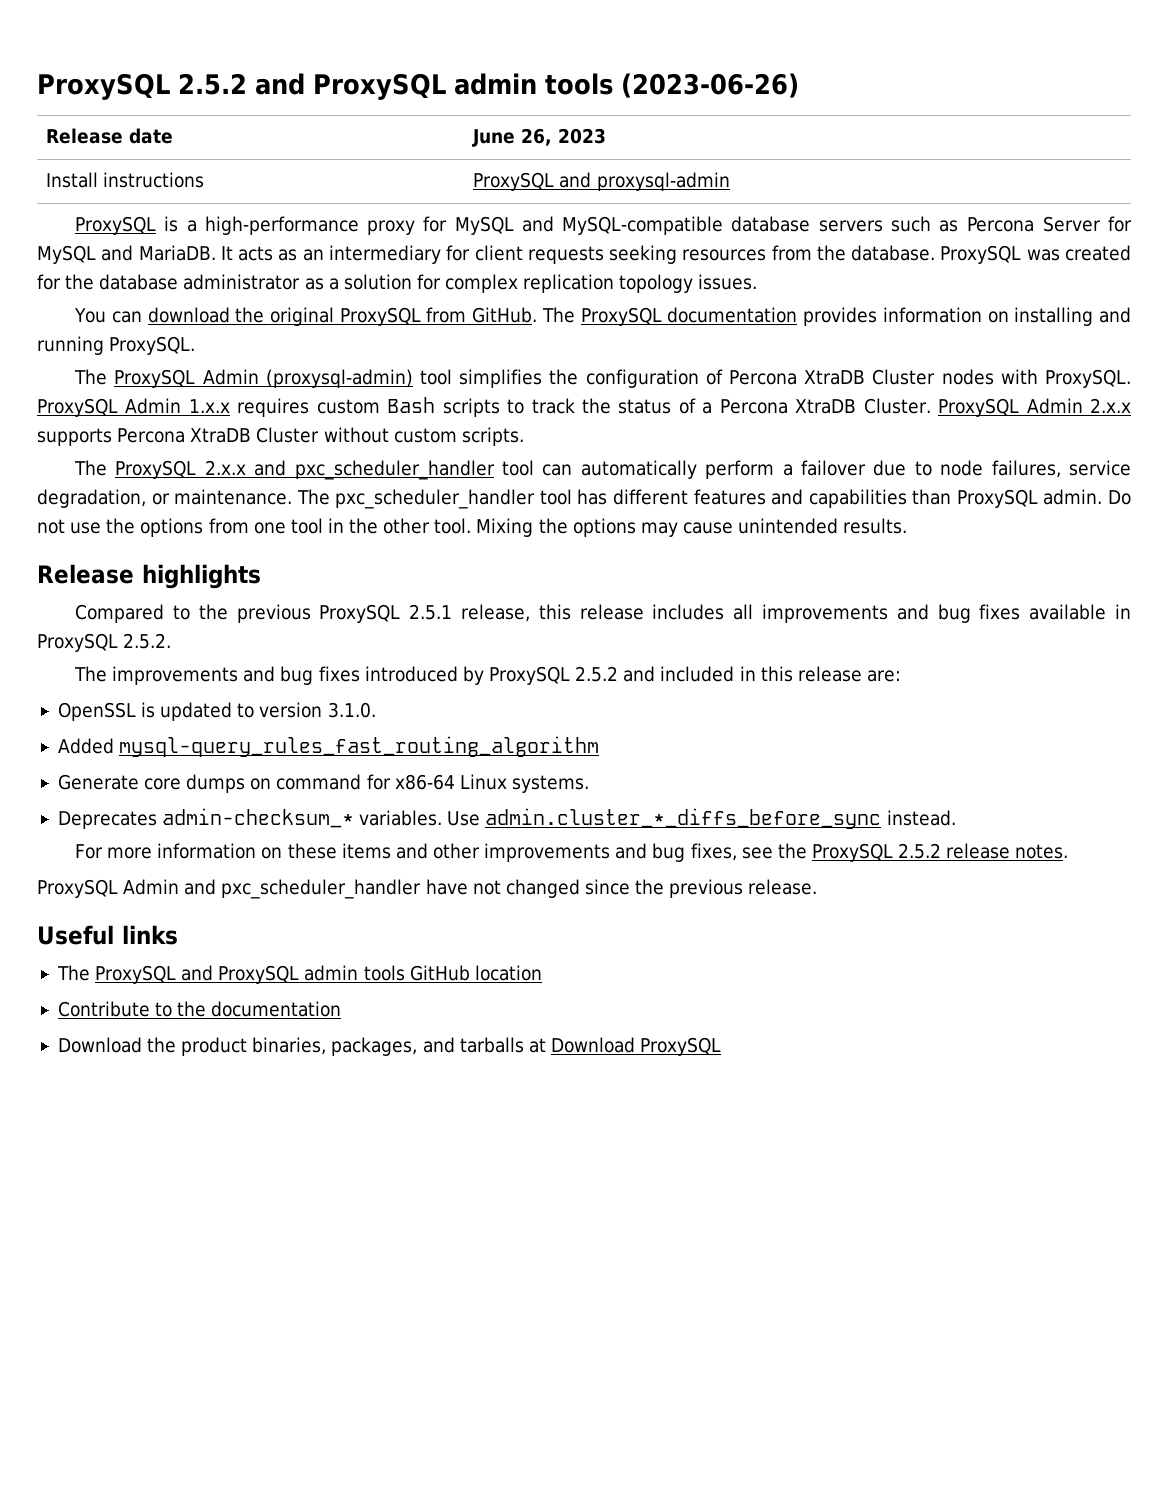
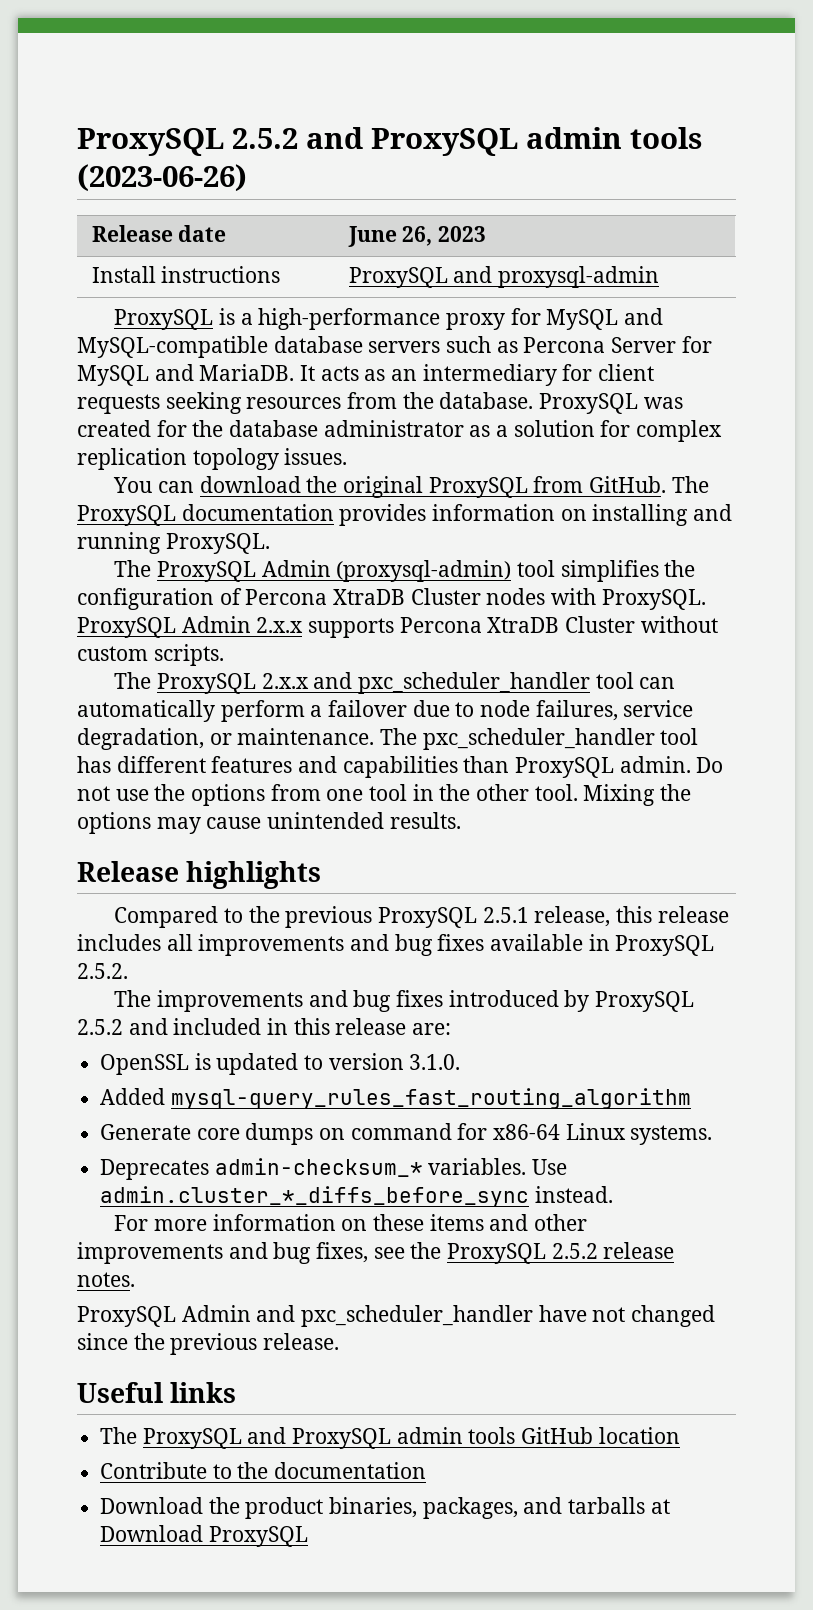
- ProxySQL Admin 1.x.x requires custom Bash scripts to track the status of a Percona XtraDB Cluster. ProxySQL Admin 2.x.x supports Percona XtraDB Cluster without custom scripts.
+ ProxySQL Admin 2.x.x supports Percona XtraDB Cluster without custom scripts.

